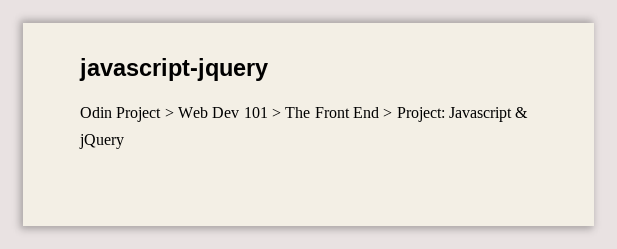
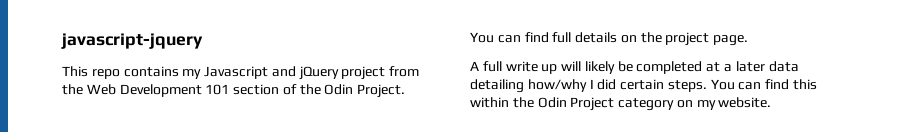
- Odin Project > Web Dev 101 > The Front End > Project: Javascript & jQuery
+ This repo contains my Javascript and jQuery project from the Web Development 101 section of the Odin Project.
+ You can find full details on the project page.
+ A full write up will likely be completed at a later data detailing how/why I did certain steps. You can find this within the Odin Project category on my website.

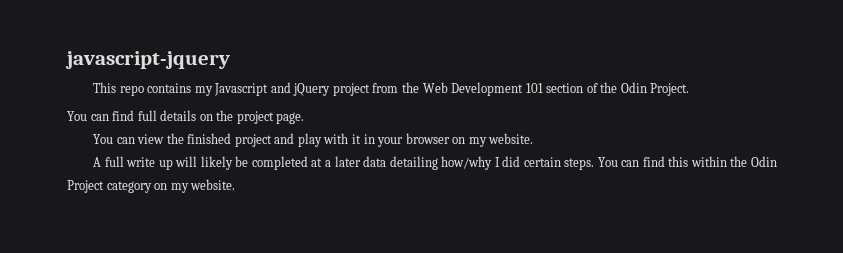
+ You can view the finished project and play with it in your browser on my website.

